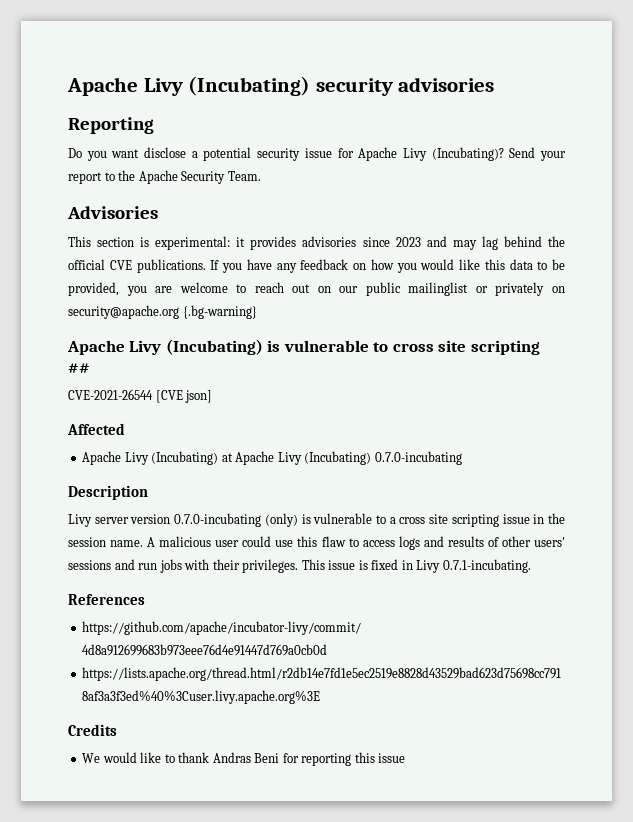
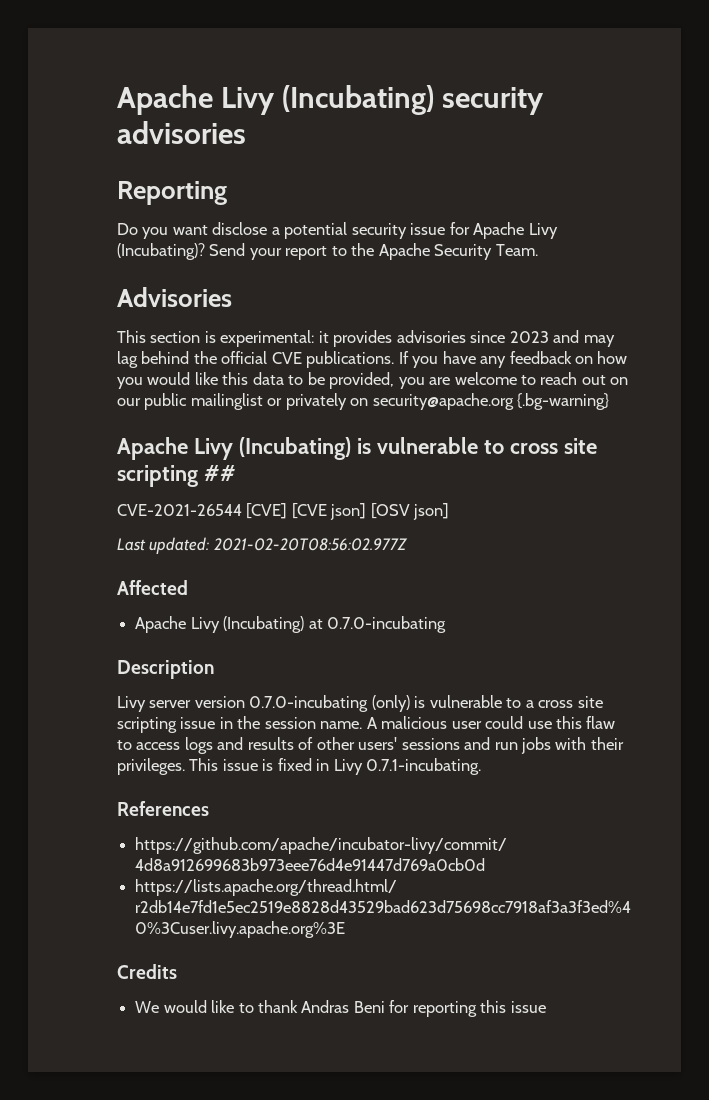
- CVE-2021-26544 [CVE json]
+ CVE-2021-26544 [CVE] [CVE json] [OSV json]
+ Last updated: 2021-02-20T08:56:02.977Z
- Apache Livy (Incubating) at Apache Livy (Incubating) 0.7.0-incubating
+ Apache Livy (Incubating) at 0.7.0-incubating

